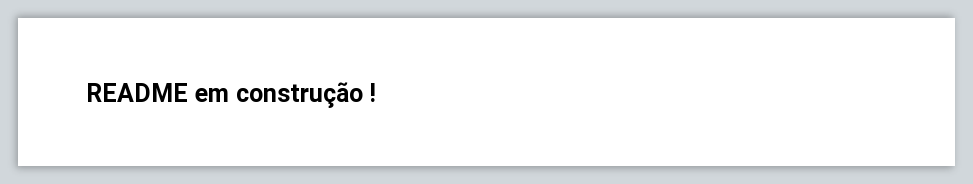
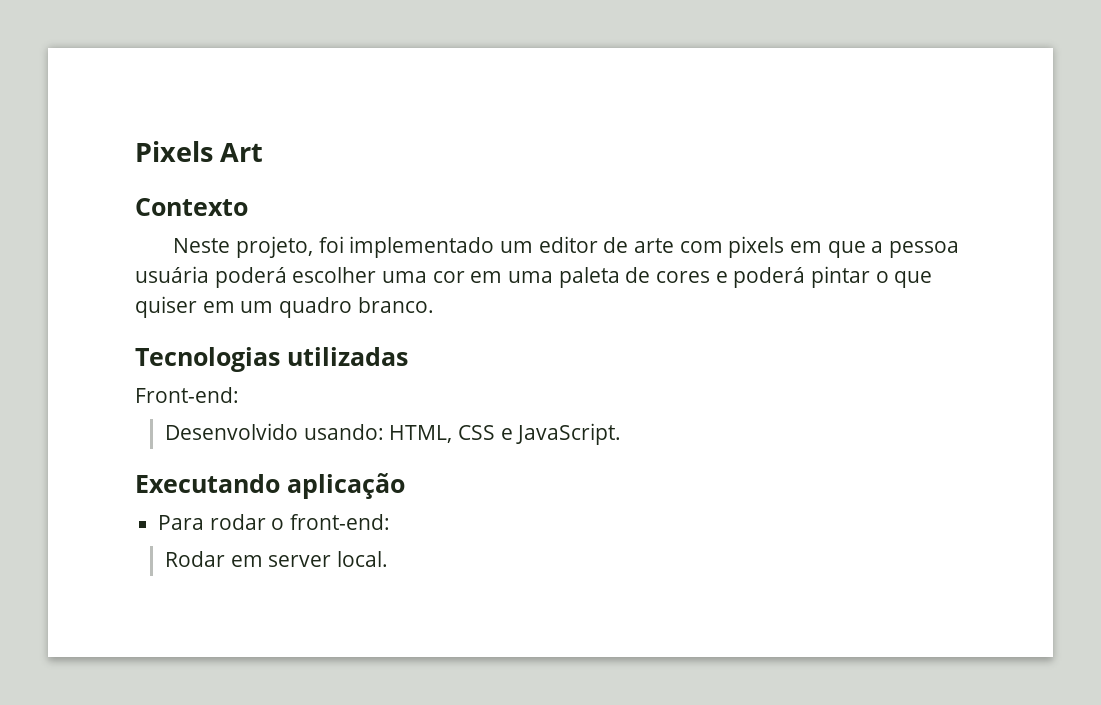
- README em construção !
+ Pixels Art
+ Contexto
+ Neste projeto, foi implementado um editor de arte com pixels em que a pessoa usuária poderá escolher uma cor em uma paleta de cores e poderá pintar o que quiser em um quadro branco.
+ Tecnologias utilizadas
+ Front-end:
+ Desenvolvido usando: HTML, CSS e JavaScript.
+ Executando aplicação
+ Para rodar o front-end:
+ Rodar em server local.

